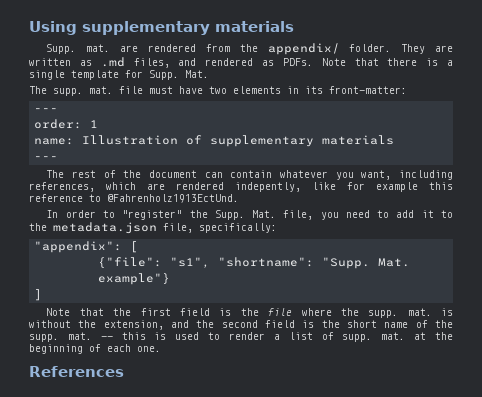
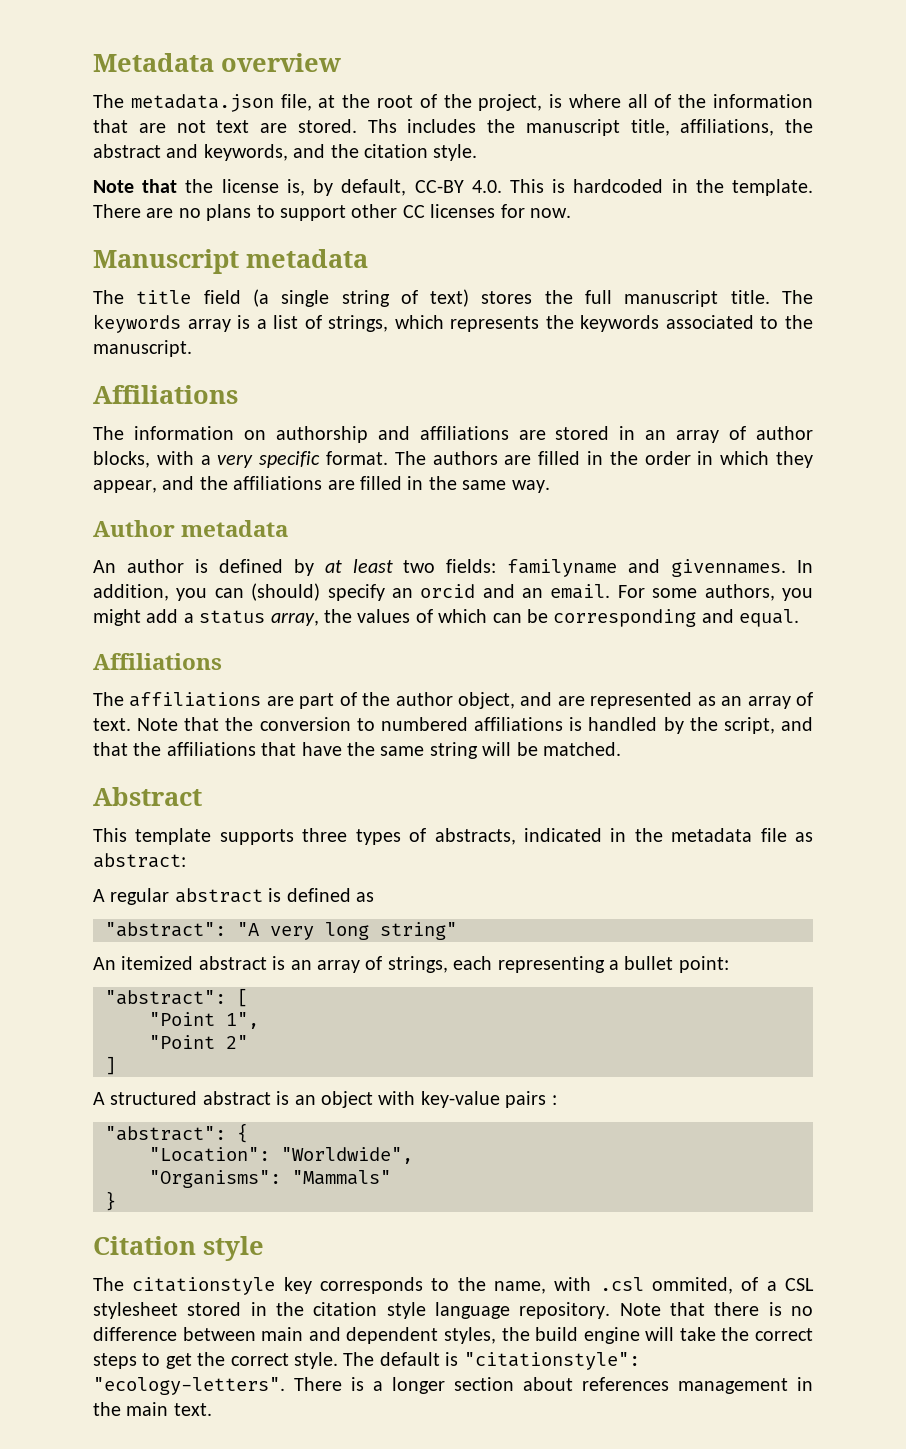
- Using supplementary materials
- Supp. mat. are rendered from the appendix/ folder. They are written as .md files, and rendered as PDFs. Note that there is a single template for Supp. Mat.
- The supp. mat. file must have two elements in its front-matter:
- ---
- order: 1
- name: Illustration of supplementary materials
- ---
- The rest of the document can contain whatever you want, including references, which are rendered indepently, like for example this reference to @Fahrenholz1913EctUnd.
- In order to "register" the Supp. Mat. file, you need to add it to the metadata.json file, specifically:
- "appendix": [
- {"file": "s1", "shortname": "Supp. Mat. example"}
+ Metadata overview
+ The metadata.json file, at the root of the project, is where all of the information that are not text are stored. Ths includes the manuscript title, affiliations, the abstract and keywords, and the citation style.
+ Note that the license is, by default, CC-BY 4.0. This is hardcoded in the template. There are no plans to support other CC licenses for now.
+ Manuscript metadata
+ The title field (a single string of text) stores the full manuscript title. The keywords array is a list of strings, which represents the keywords associated to the manuscript.
+ Affiliations
+ The information on authorship and affiliations are stored in an array of author blocks, with a very specific format. The authors are filled in the order in which they appear, and the affiliations are filled in the same way.
+ Author metadata
+ An author is defined by at least two fields: familyname and givennames. In addition, you can (should) specify an orcid and an email. For some authors, you might add a status array, the values of which can be corresponding and equal.
+ Affiliations
+ The affiliations are part of the author object, and are represented as an array of text. Note that the conversion to numbered affiliations is handled by the script, and that the affiliations that have the same string will be matched.
+ Abstract
+ This template supports three types of abstracts, indicated in the metadata file as abstract:
+ A regular abstract is defined as
+ "abstract": "A very long string"
+ An itemized abstract is an array of strings, each representing a bullet point:
+ "abstract": [
+ "Point 1",
+ "Point 2"
  ]
- Note that the first field is the file where the supp. mat. is without the extension, and the second field is the short name of the supp. mat. -- this is used to render a list of supp. mat. at the beginning of each one.
- References
+ A structured abstract is an object with key-value pairs :
+ "abstract": {
+ "Location": "Worldwide",
+ "Organisms": "Mammals"
+ }
+ Citation style
+ The citationstyle key corresponds to the name, with .csl ommited, of a CSL stylesheet stored in the citation style language repository. Note that there is no difference between main and dependent styles, the build engine will take the correct steps to get the correct style. The default is "citationstyle": "ecology-letters". There is a longer section about references management in the main text.

